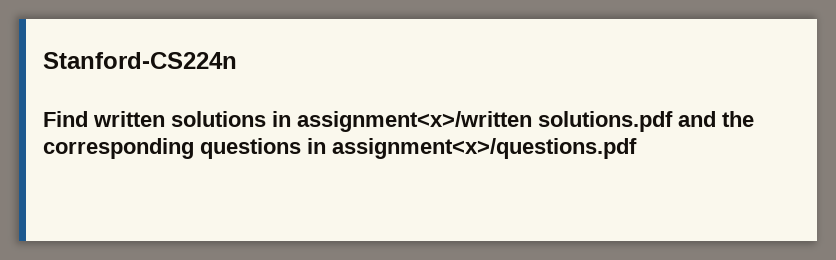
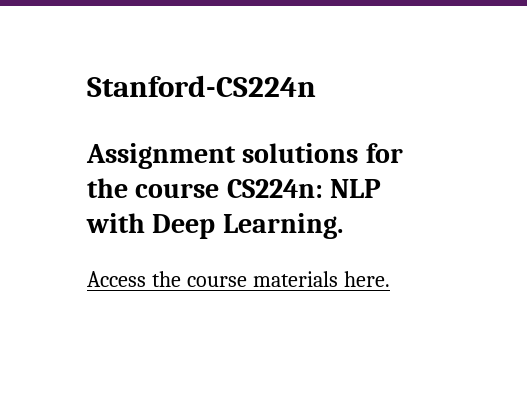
- Find written solutions in assignment<x>/written solutions.pdf and the corresponding questions in assignment<x>/questions.pdf
+ Assignment solutions for the course CS224n: NLP with Deep Learning.
+ Access the course materials here.

